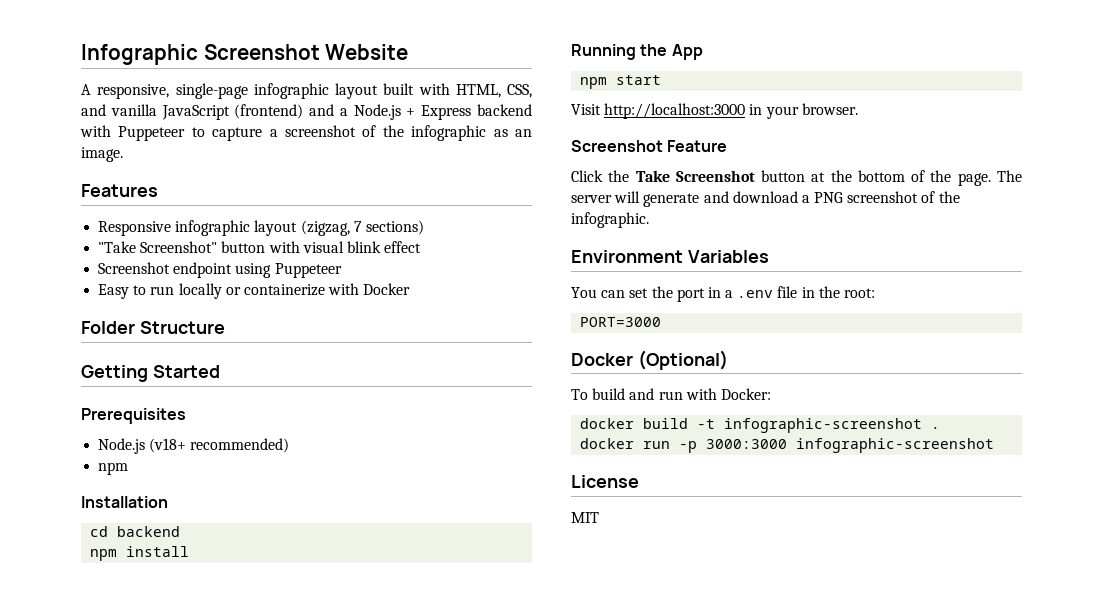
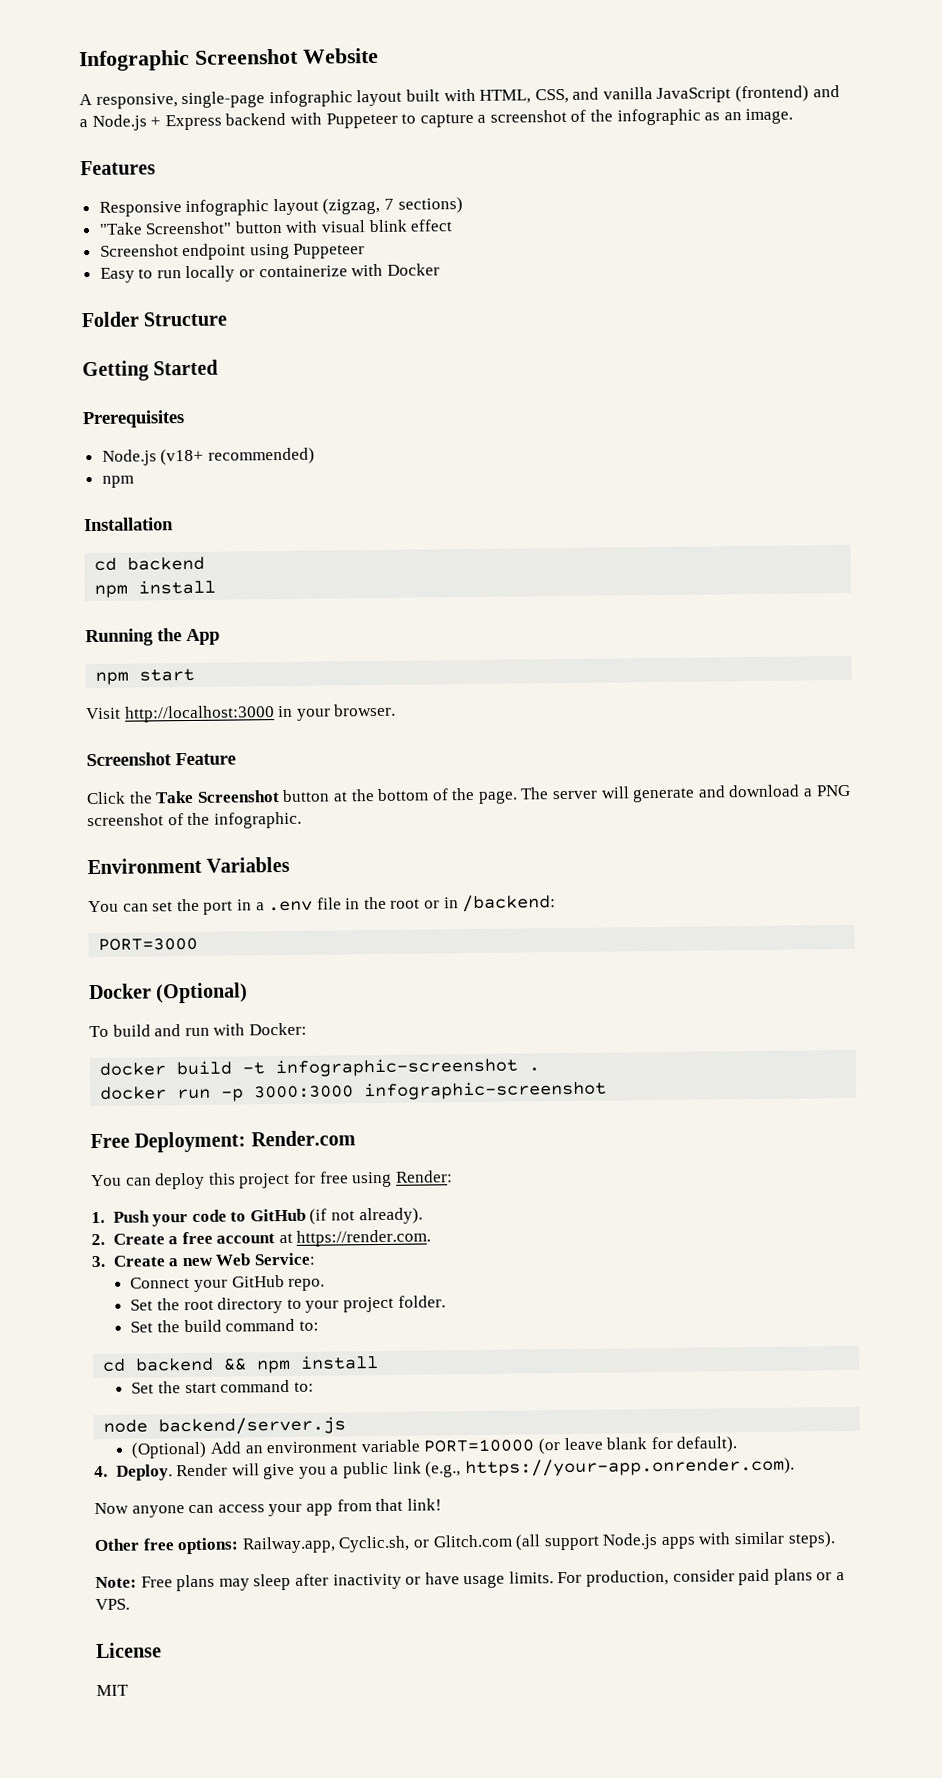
- You can set the port in a .env file in the root:
+ You can set the port in a .env file in the root or in /backend:
+ Free Deployment: Render.com
+ You can deploy this project for free using Render:
+ 1. Push your code to GitHub (if not already).
+ 2. Create a free account at https://render.com.
+ 3. Create a new Web Service:
+ Connect your GitHub repo.
+ Set the root directory to your project folder.
+ Set the build command to:
+ cd backend && npm install
+ Set the start command to:
+ node backend/server.js
+ (Optional) Add an environment variable PORT=10000 (or leave blank for default).
+ 4. Deploy. Render will give you a public link (e.g., https://your-app.onrender.com).
+ Now anyone can access your app from that link!
+ Other free options: Railway.app, Cyclic.sh, or Glitch.com (all support Node.js apps with similar steps).
+ Note: Free plans may sleep after inactivity or have usage limits. For production, consider paid plans or a VPS.

